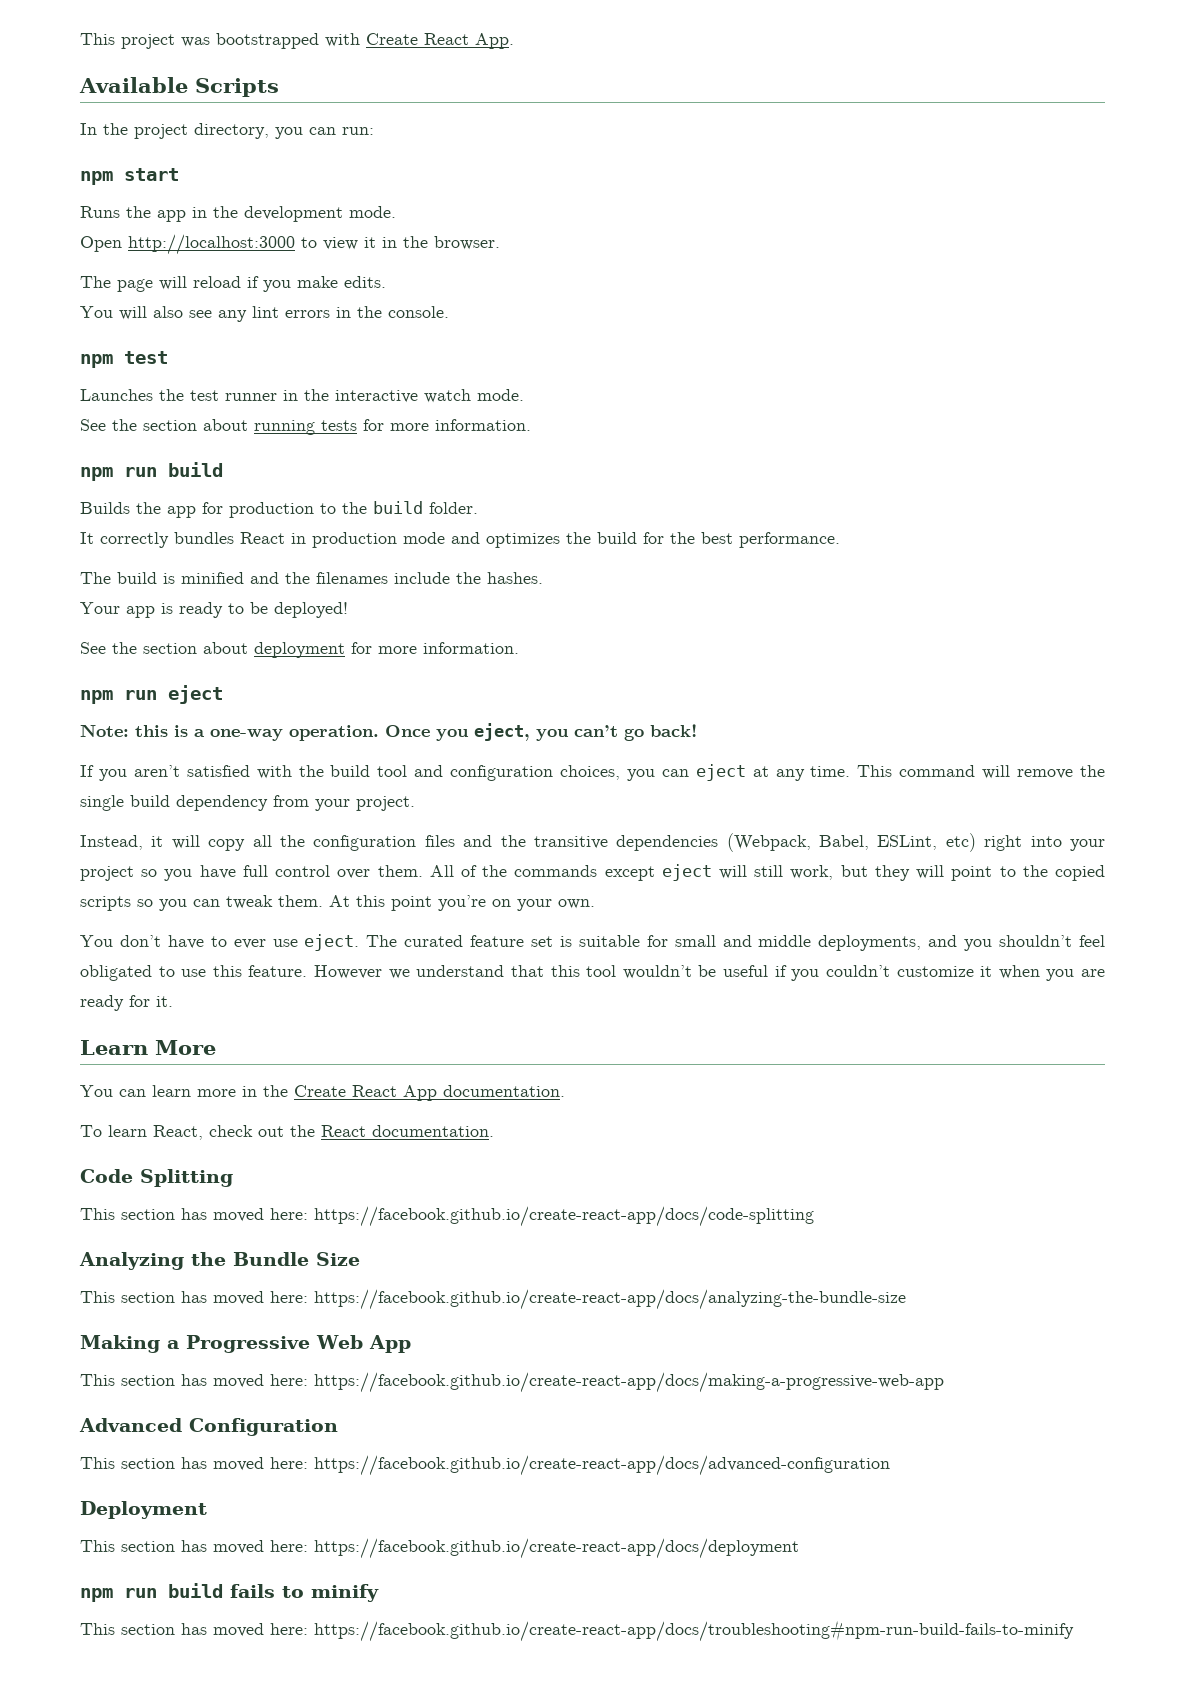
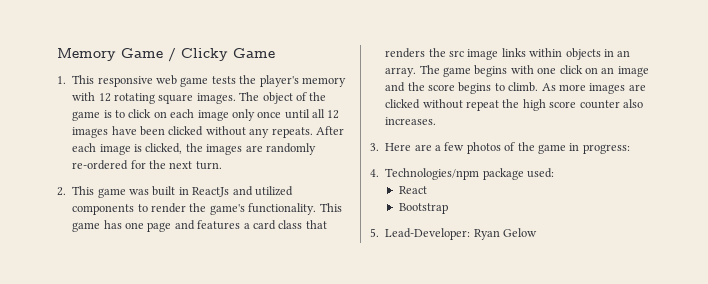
- This project was bootstrapped with Create React App.
- Available Scripts
- In the project directory, you can run:
- npm start
- Runs the app in the development mode.
- Open http://localhost:3000 to view it in the browser.
- The page will reload if you make edits.
- You will also see any lint errors in the console.
- npm test
- Launches the test runner in the interactive watch mode.
- See the section about running tests for more information.
- npm run build
- Builds the app for production to the build folder.
- It correctly bundles React in production mode and optimizes the build for the best performance.
- The build is minified and the filenames include the hashes.
- Your app is ready to be deployed!
- See the section about deployment for more information.
- npm run eject
- Note: this is a one-way operation. Once you eject, you can’t go back!
- If you aren’t satisfied with the build tool and configuration choices, you can eject at any time. This command will remove the single build dependency from your project.
- Instead, it will copy all the configuration files and the transitive dependencies (Webpack, Babel, ESLint, etc) right into your project so you have full control over them. All of the commands except eject will still work, but they will point to the copied scripts so you can tweak them. At this point you’re on your own.
- You don’t have to ever use eject. The curated feature set is suitable for small and middle deployments, and you shouldn’t feel obligated to use this feature. However we understand that this tool wouldn’t be useful if you couldn’t customize it when you are ready for it.
- Learn More
- You can learn more in the Create React App documentation.
- To learn React, check out the React documentation.
- Code Splitting
- This section has moved here: https://facebook.github.io/create-react-app/docs/code-splitting
- Analyzing the Bundle Size
- This section has moved here: https://facebook.github.io/create-react-app/docs/analyzing-the-bundle-size
- Making a Progressive Web App
- This section has moved here: https://facebook.github.io/create-react-app/docs/making-a-progressive-web-app
- Advanced Configuration
- This section has moved here: https://facebook.github.io/create-react-app/docs/advanced-configuration
- Deployment
- This section has moved here: https://facebook.github.io/create-react-app/docs/deployment
- npm run build fails to minify
- This section has moved here: https://facebook.github.io/create-react-app/docs/troubleshooting#npm-run-build-fails-to-minify
+ Memory Game / Clicky Game
+ 1. This responsive web game tests the player's memory with 12 rotating square images. The object of the game is to click on each image only once until all 12 images have been clicked without any repeats. After each image is clicked, the images are randomly re-ordered for the next turn.
+ 2. This game was built in ReactJs and utilized components to render the game's functionality. This game has one page and features a card class that renders the src image links within objects in an array. The game begins with one click on an image and the score begins to climb. As more images are clicked without repeat the high score counter also increases.
+ 3. Here are a few photos of the game in progress:
+ 4. Technologies/npm package used:
+ React
+ Bootstrap
+ 5. Lead-Developer: Ryan Gelow

